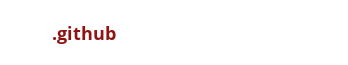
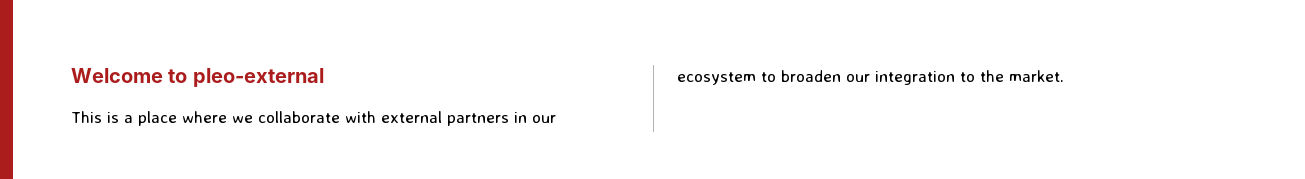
- .github
+ Welcome to pleo-external
+ This is a place where we collaborate with external partners in our ecosystem to broaden our integration to the market.

